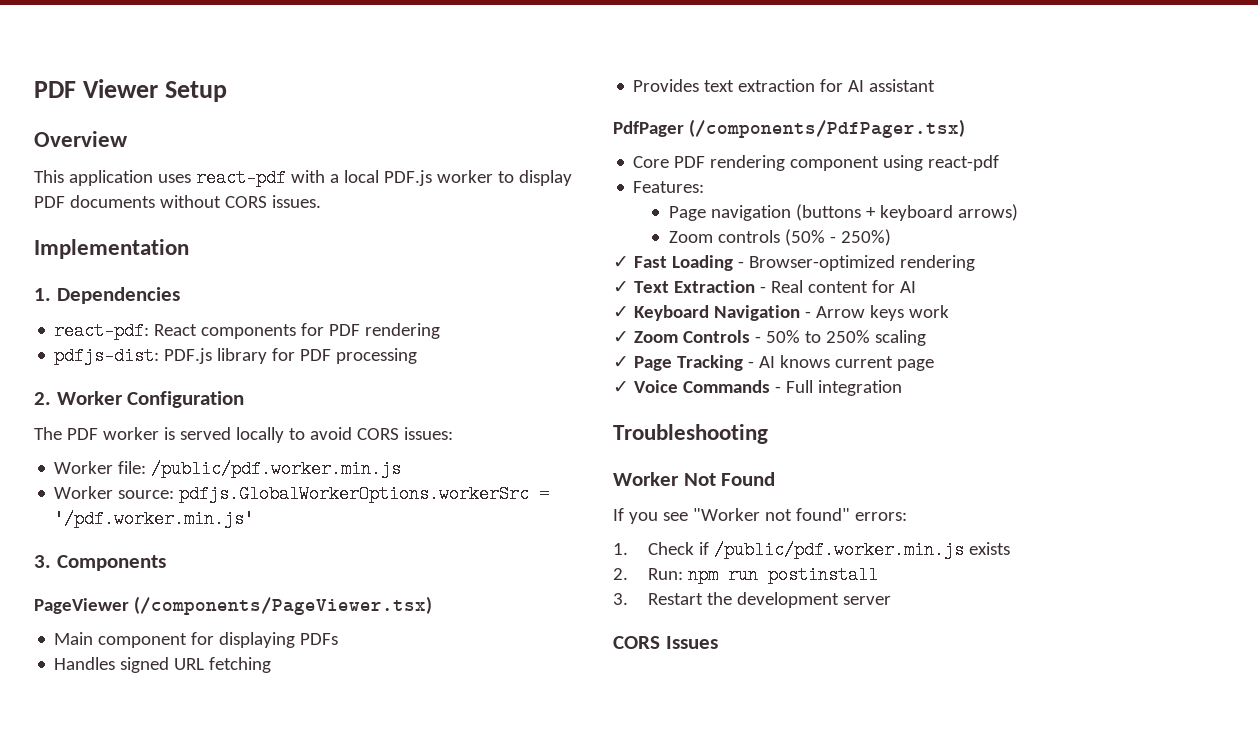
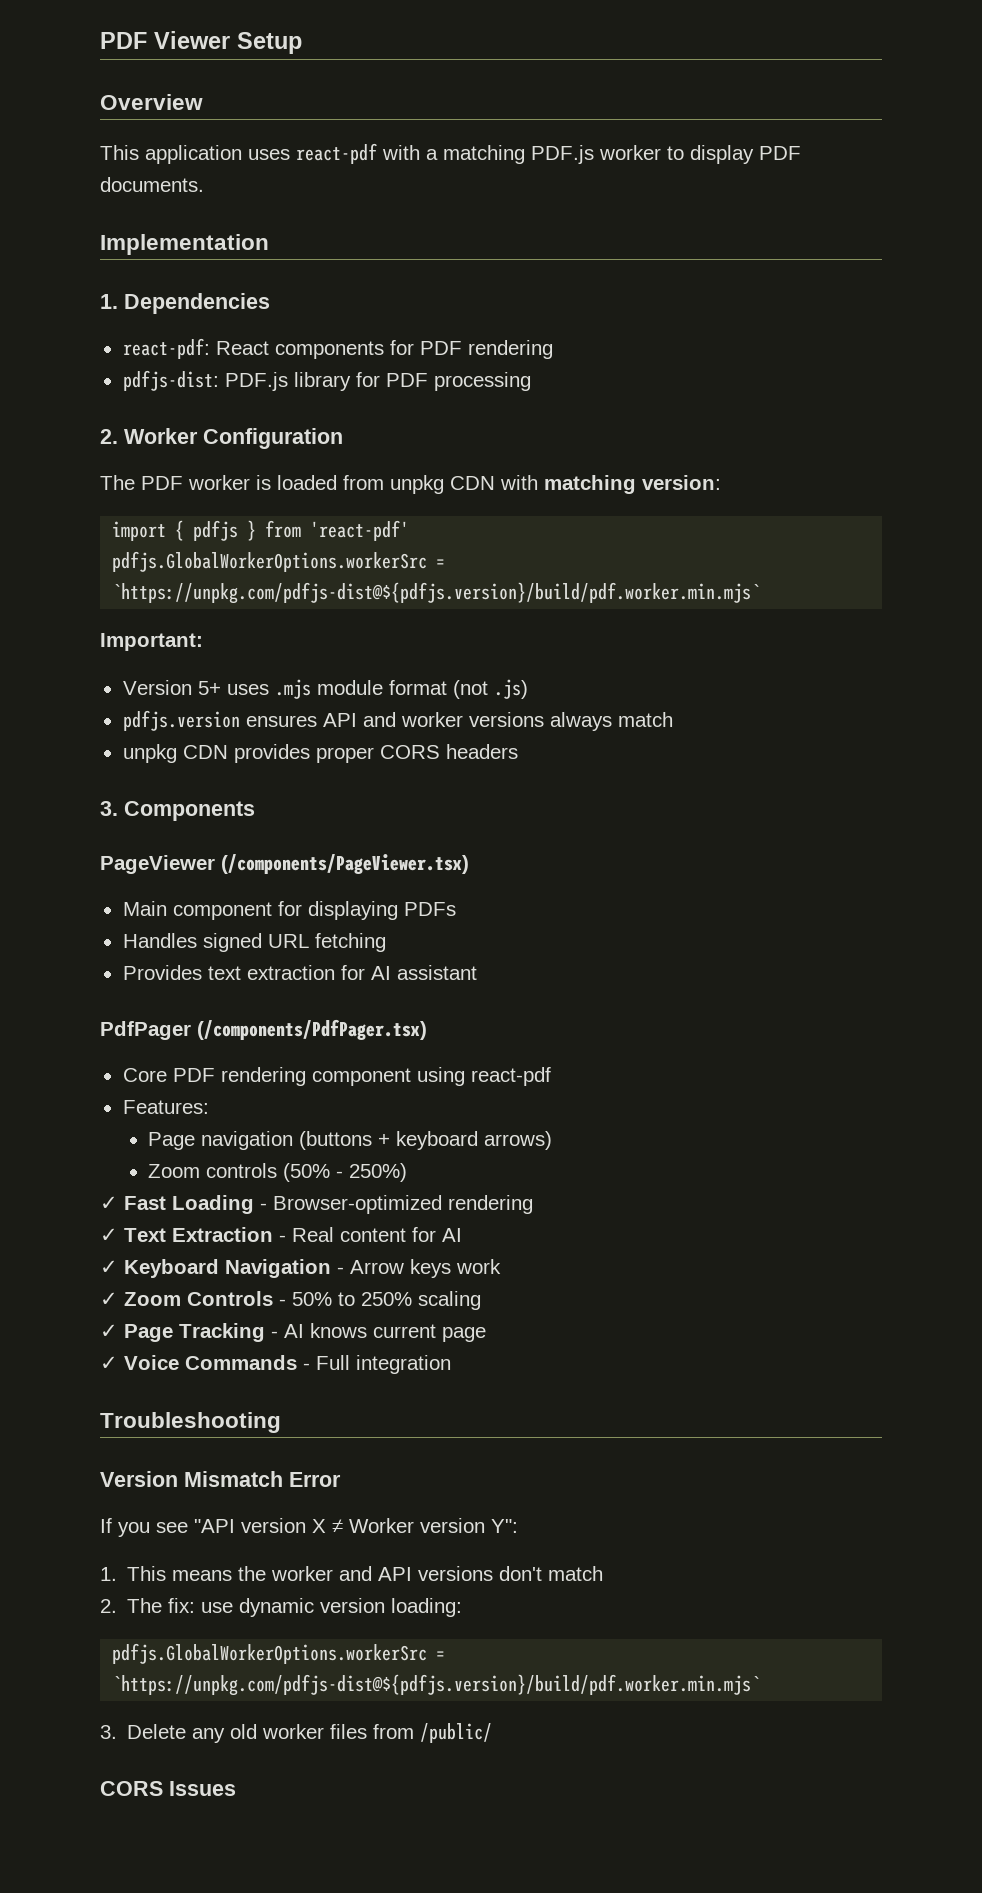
- This application uses react-pdf with a local PDF.js worker to display PDF documents without CORS issues.
+ This application uses react-pdf with a matching PDF.js worker to display PDF documents.
- The PDF worker is served locally to avoid CORS issues:
- Worker file: /public/pdf.worker.min.js
- Worker source: pdfjs.GlobalWorkerOptions.workerSrc = '/pdf.worker.min.js'
+ The PDF worker is loaded from unpkg CDN with matching version:
+ import { pdfjs } from 'react-pdf'
+ pdfjs.GlobalWorkerOptions.workerSrc = `https://unpkg.com/pdfjs-dist@${pdfjs.version}/build/pdf.worker.min.mjs`
+ Important:
+ Version 5+ uses .mjs module format (not .js)
+ pdfjs.version ensures API and worker versions always match
+ unpkg CDN provides proper CORS headers
- Worker Not Found
+ Version Mismatch Error
- If you see "Worker not found" errors:
- 1. Check if /public/pdf.worker.min.js exists
- 2. Run: npm run postinstall
- 3. Restart the development server
+ If you see "API version X ≠ Worker version Y":
+ 1. This means the worker and API versions don't match
+ 2. The fix: use dynamic version loading:
+ pdfjs.GlobalWorkerOptions.workerSrc = `https://unpkg.com/pdfjs-dist@${pdfjs.version}/build/pdf.worker.min.mjs`
+ 3. Delete any old worker files from /public/

